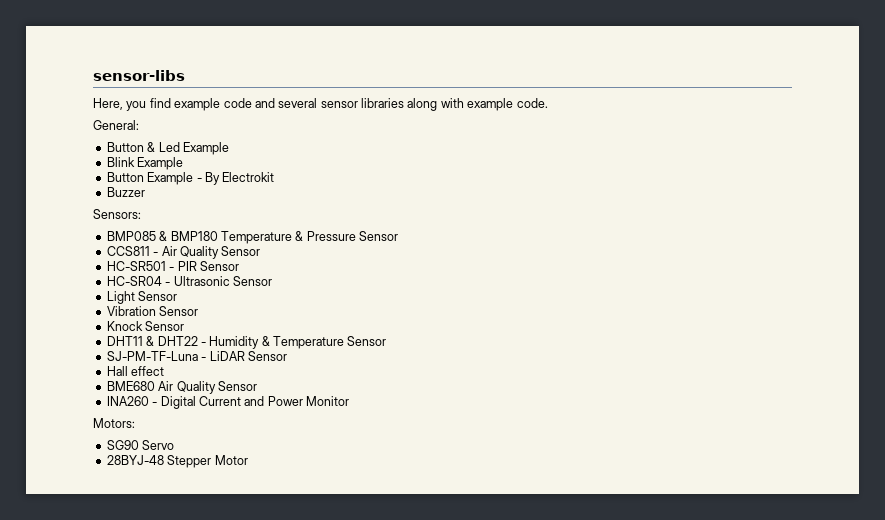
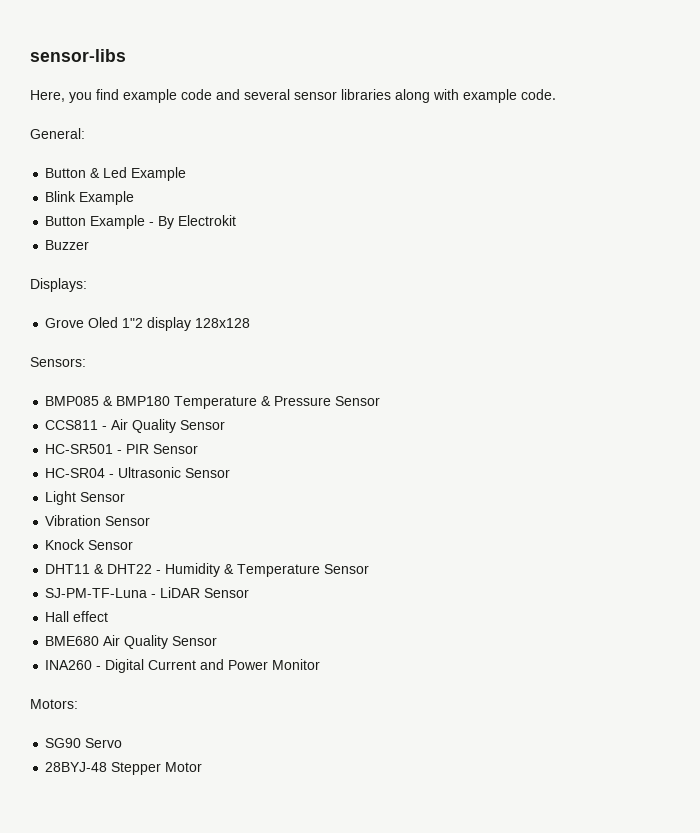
+ Displays:
+ Grove Oled 1"2 display 128x128

